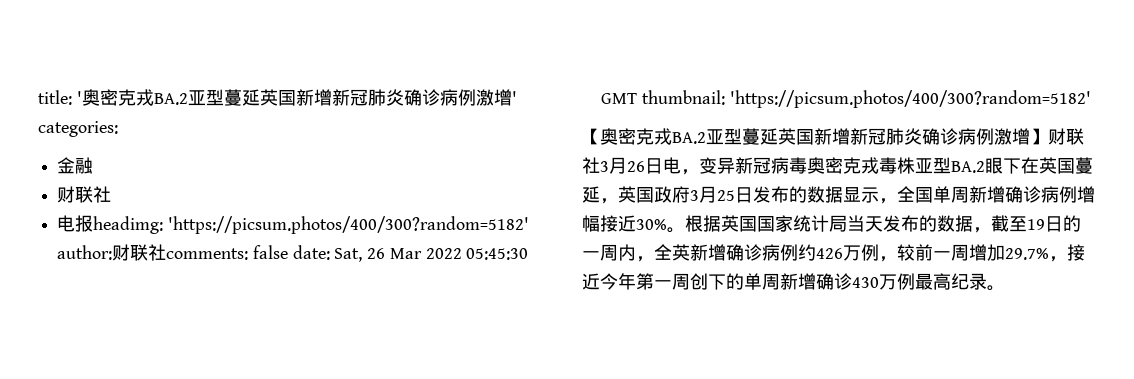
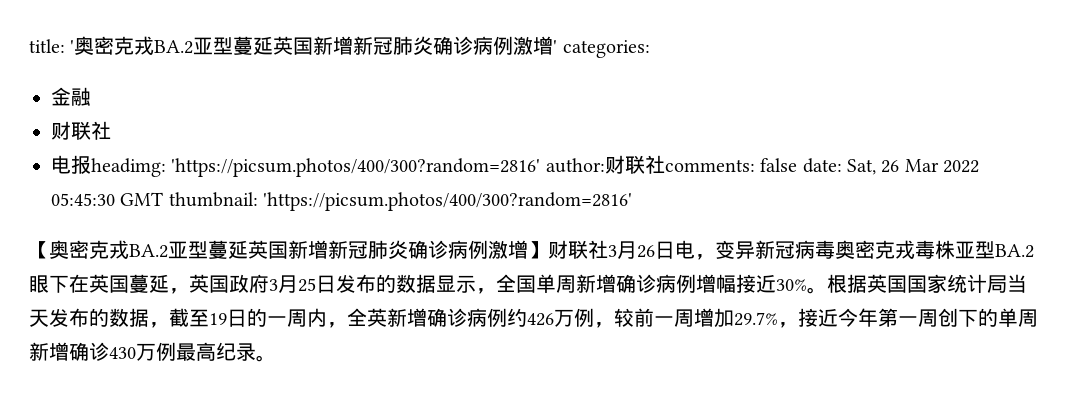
- 电报headimg: 'https://picsum.photos/400/300?random=5182' author:财联社comments: false date: Sat, 26 Mar 2022 05:45:30 GMT thumbnail: 'https://picsum.photos/400/300?random=5182'
+ 电报headimg: 'https://picsum.photos/400/300?random=2816' author:财联社comments: false date: Sat, 26 Mar 2022 05:45:30 GMT thumbnail: 'https://picsum.photos/400/300?random=2816'

